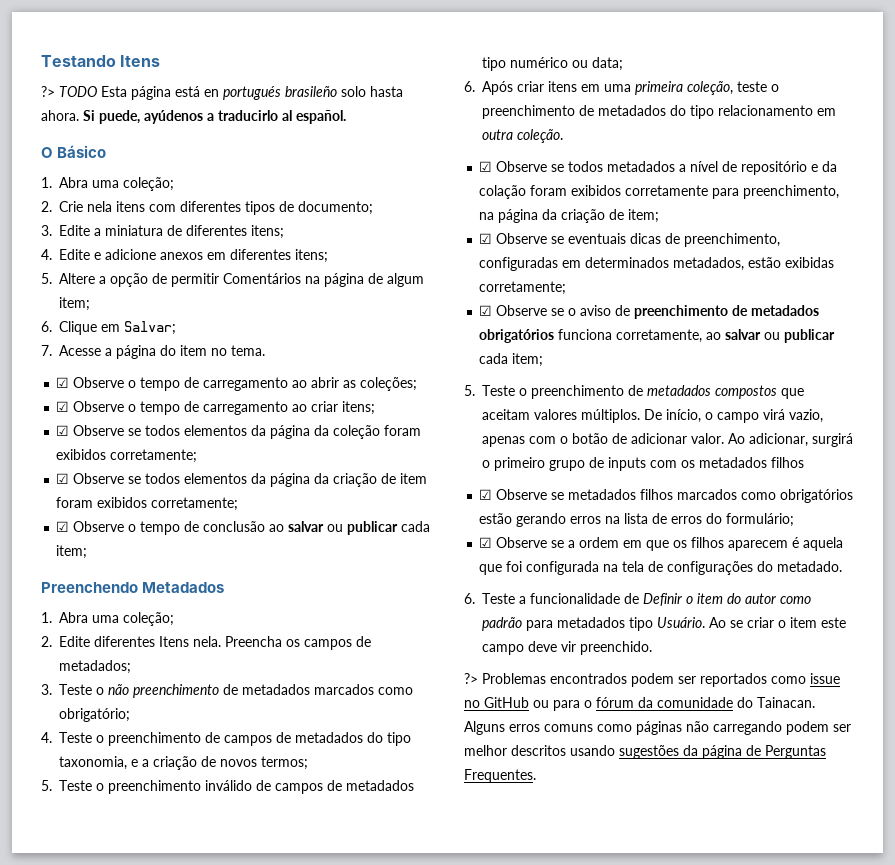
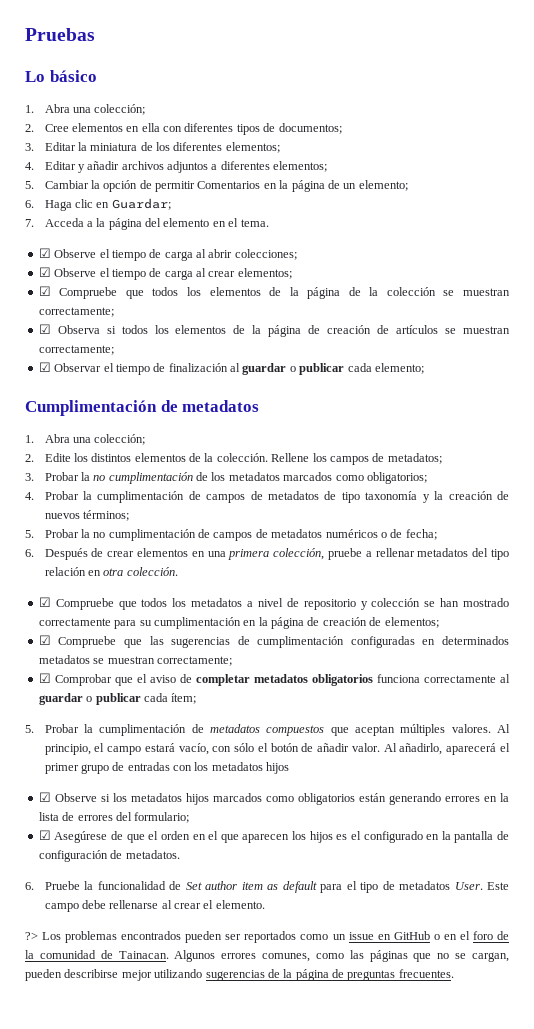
- Testando Itens
- ?> TODO Esta página está en portugués brasileño solo hasta ahora. Si puede, ayúdenos a traducirlo al español.
- O Básico
- 1. Abra uma coleção;
- 2. Crie nela itens com diferentes tipos de documento;
- 3. Edite a miniatura de diferentes itens;
- 4. Edite e adicione anexos em diferentes itens;
- 5. Altere a opção de permitir Comentários na página de algum item;
- 6. Clique em Salvar;
- 7. Acesse a página do item no tema.
- ☑ Observe o tempo de carregamento ao abrir as coleções;
- ☑ Observe o tempo de carregamento ao criar itens;
- ☑ Observe se todos elementos da página da coleção foram exibidos corretamente;
- ☑ Observe se todos elementos da página da criação de item foram exibidos corretamente;
- ☑ Observe o tempo de conclusão ao salvar ou publicar cada item;
- Preenchendo Metadados
- 1. Abra uma coleção;
- 2. Edite diferentes Itens nela. Preencha os campos de metadados;
- 3. Teste o não preenchimento de metadados marcados como obrigatório;
- 4. Teste o preenchimento de campos de metadados do tipo taxonomia, e a criação de novos termos;
- 5. Teste o preenchimento inválido de campos de metadados tipo numérico ou data;
- 6. Após criar itens em uma primeira coleção, teste o preenchimento de metadados do tipo relacionamento em outra coleção.
- ☑ Observe se todos metadados a nível de repositório e da colação foram exibidos corretamente para preenchimento, na página da criação de item;
- ☑ Observe se eventuais dicas de preenchimento, configuradas em determinados metadados, estão exibidas corretamente;
- ☑ Observe se o aviso de preenchimento de metadados obrigatórios funciona corretamente, ao salvar ou publicar cada item;
- 5. Teste o preenchimento de metadados compostos que aceitam valores múltiplos. De início, o campo virá vazio, apenas com o botão de adicionar valor. Ao adicionar, surgirá o primeiro grupo de inputs com os metadados filhos
- ☑ Observe se metadados filhos marcados como obrigatórios estão gerando erros na lista de erros do formulário;
- ☑ Observe se a ordem em que os filhos aparecem é aquela que foi configurada na tela de configurações do metadado.
- 6. Teste a funcionalidade de Definir o item do autor como padrão para metadados tipo Usuário. Ao se criar o item este campo deve vir preenchido.
- ?> Problemas encontrados podem ser reportados como issue no GitHub ou para o fórum da comunidade do Tainacan. Alguns erros comuns como páginas não carregando podem ser melhor descritos usando sugestões da página de Perguntas Frequentes.
+ Pruebas
+ Lo básico
+ 1. Abra una colección;
+ 2. Cree elementos en ella con diferentes tipos de documentos;
+ 3. Editar la miniatura de los diferentes elementos;
+ 4. Editar y añadir archivos adjuntos a diferentes elementos;
+ 5. Cambiar la opción de permitir Comentarios en la página de un elemento;
+ 6. Haga clic en Guardar;
+ 7. Acceda a la página del elemento en el tema.
+ ☑ Observe el tiempo de carga al abrir colecciones;
+ ☑ Observe el tiempo de carga al crear elementos;
+ ☑ Compruebe que todos los elementos de la página de la colección se muestran correctamente;
+ ☑ Observa si todos los elementos de la página de creación de artículos se muestran correctamente;
+ ☑ Observar el tiempo de finalización al guardar o publicar cada elemento;
+ Cumplimentación de metadatos
+ 1. Abra una colección;
+ 2. Edite los distintos elementos de la colección. Rellene los campos de metadatos;
+ 3. Probar la no cumplimentación de los metadatos marcados como obligatorios;
+ 4. Probar la cumplimentación de campos de metadatos de tipo taxonomía y la creación de nuevos términos;
+ 5. Probar la no cumplimentación de campos de metadatos numéricos o de fecha;
+ 6. Después de crear elementos en una primera colección, pruebe a rellenar metadatos del tipo relación en otra colección.
+ ☑ Compruebe que todos los metadatos a nivel de repositorio y colección se han mostrado correctamente para su cumplimentación en la página de creación de elementos;
+ ☑ Compruebe que las sugerencias de cumplimentación configuradas en determinados metadatos se muestran correctamente;
+ ☑ Comprobar que el aviso de completar metadatos obligatorios funciona correctamente al guardar o publicar cada ítem;
+ 5. Probar la cumplimentación de metadatos compuestos que aceptan múltiples valores. Al principio, el campo estará vacío, con sólo el botón de añadir valor. Al añadirlo, aparecerá el primer grupo de entradas con los metadatos hijos
+ ☑ Observe si los metadatos hijos marcados como obligatorios están generando errores en la lista de errores del formulario;
+ ☑ Asegúrese de que el orden en el que aparecen los hijos es el configurado en la pantalla de configuración de metadatos.
+ 6. Pruebe la funcionalidad de Set author item as default para el tipo de metadatos User. Este campo debe rellenarse al crear el elemento.
+ ?> Los problemas encontrados pueden ser reportados como un issue en GitHub o en el foro de la comunidad de Tainacan. Algunos errores comunes, como las páginas que no se cargan, pueden describirse mejor utilizando sugerencias de la página de preguntas frecuentes.

